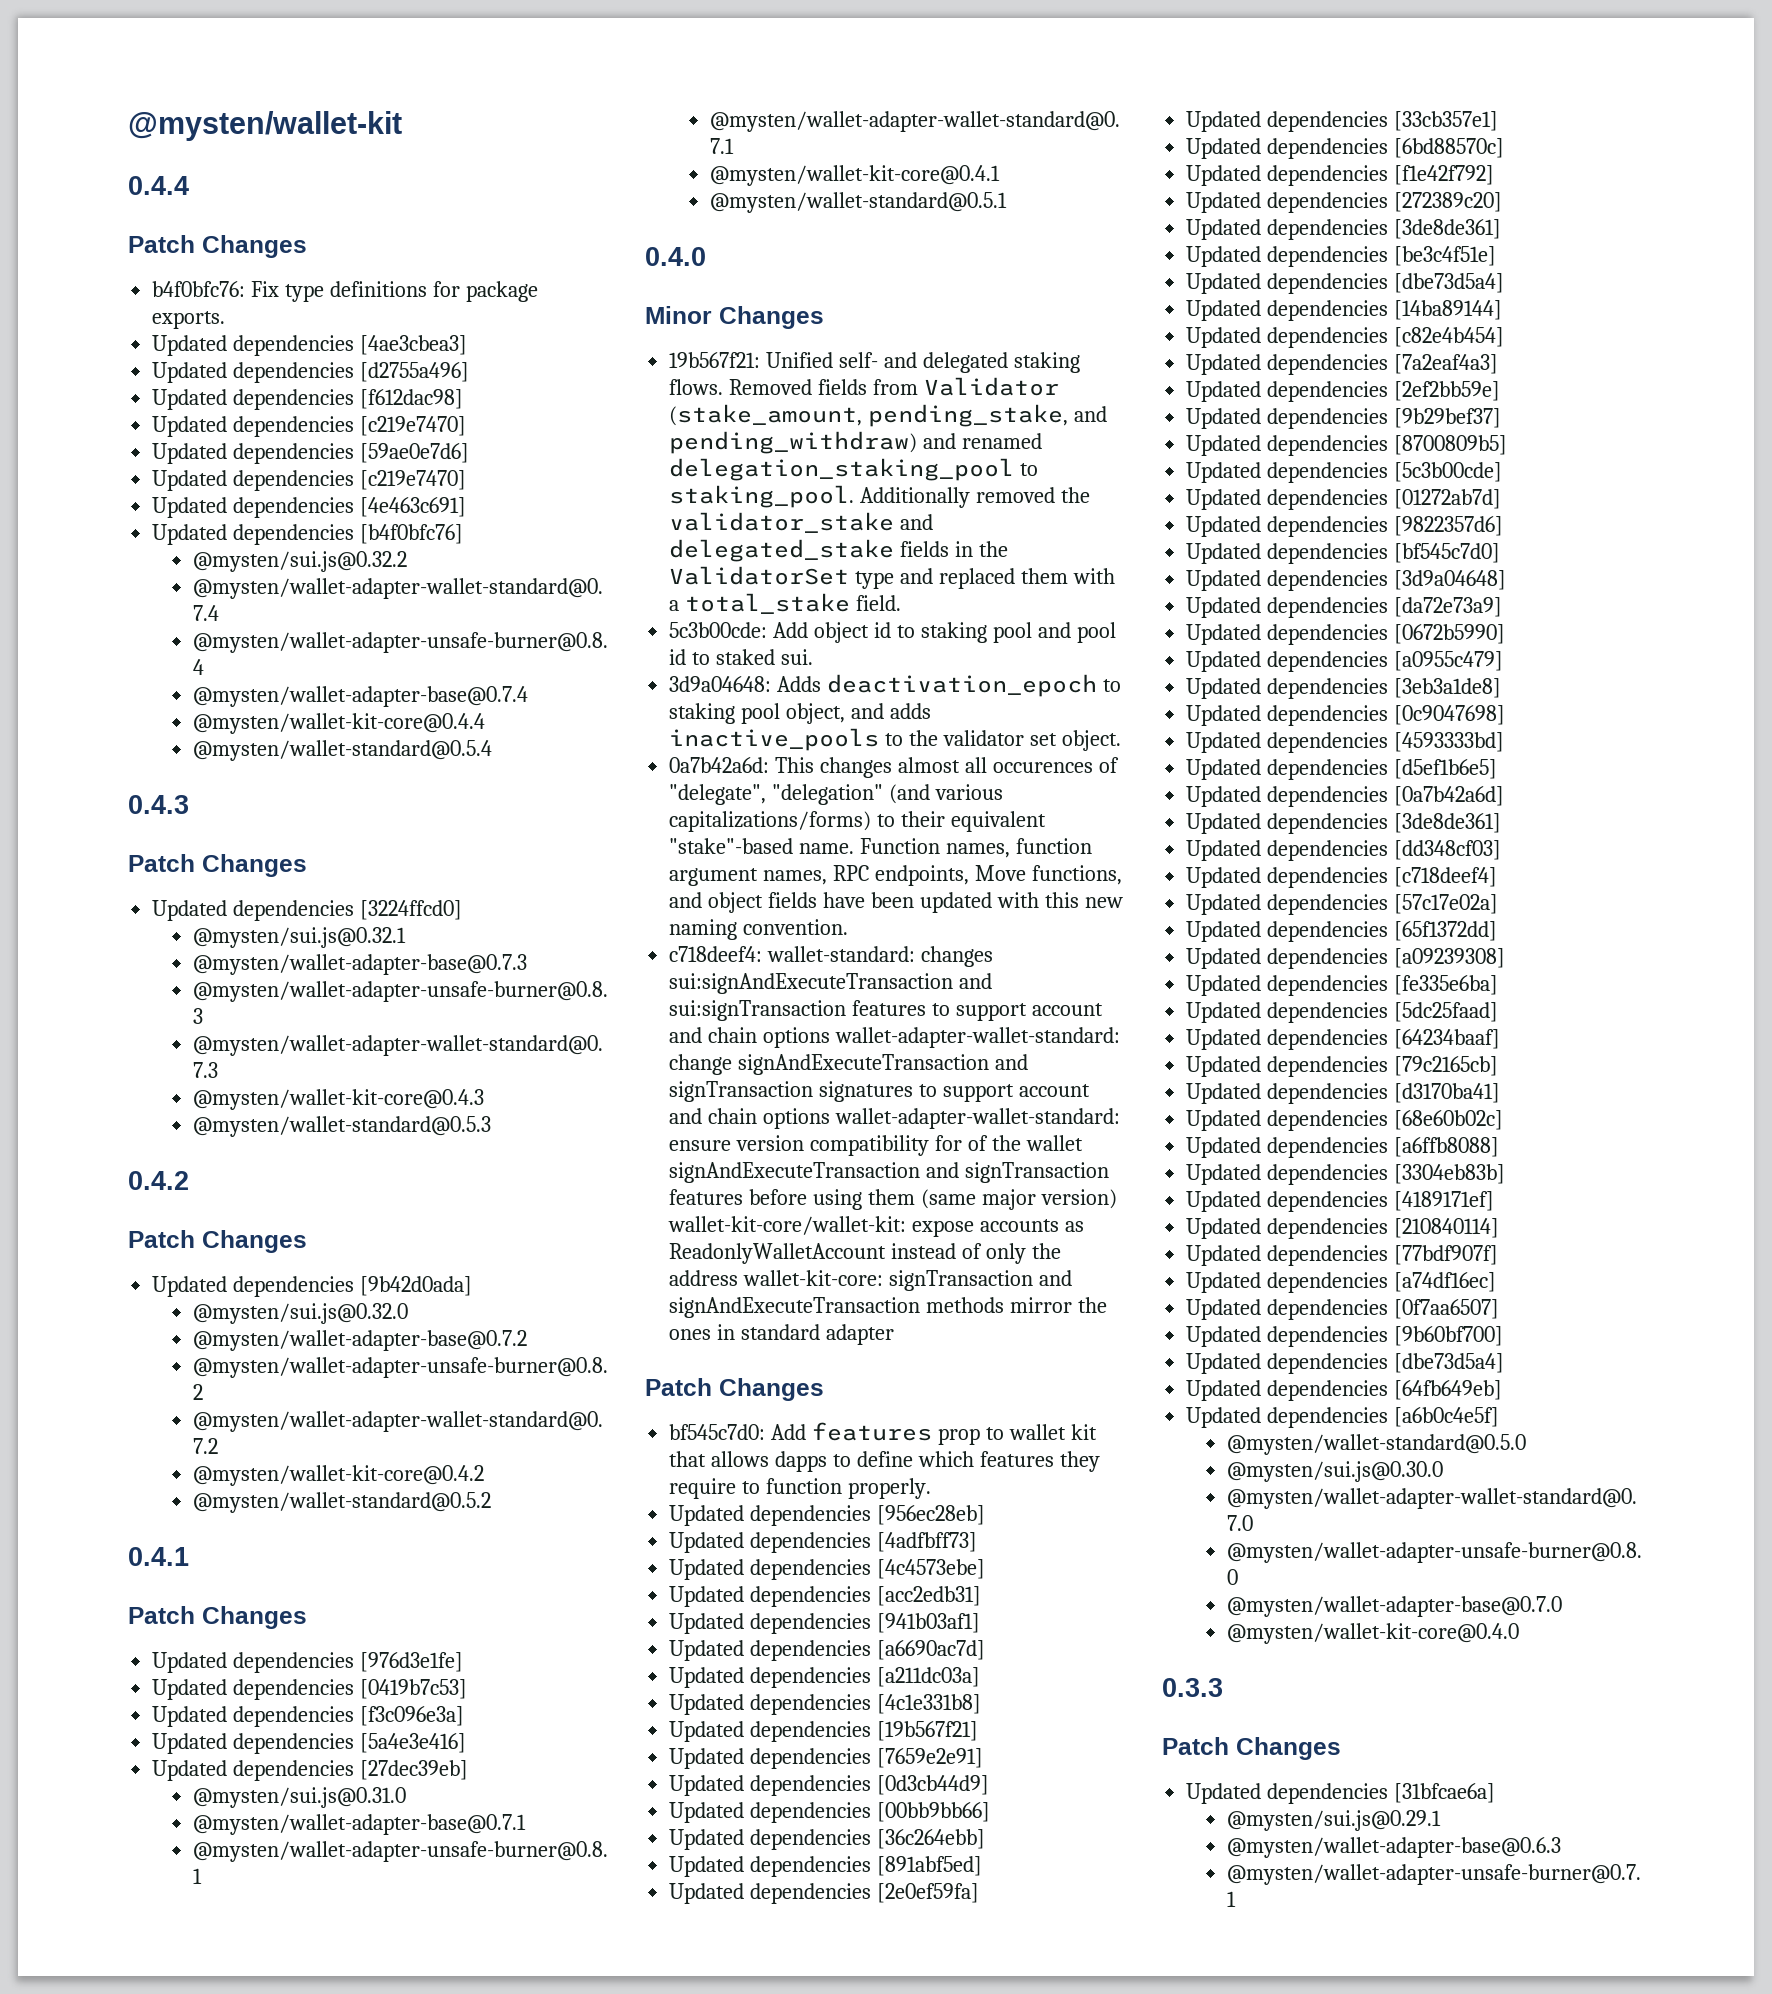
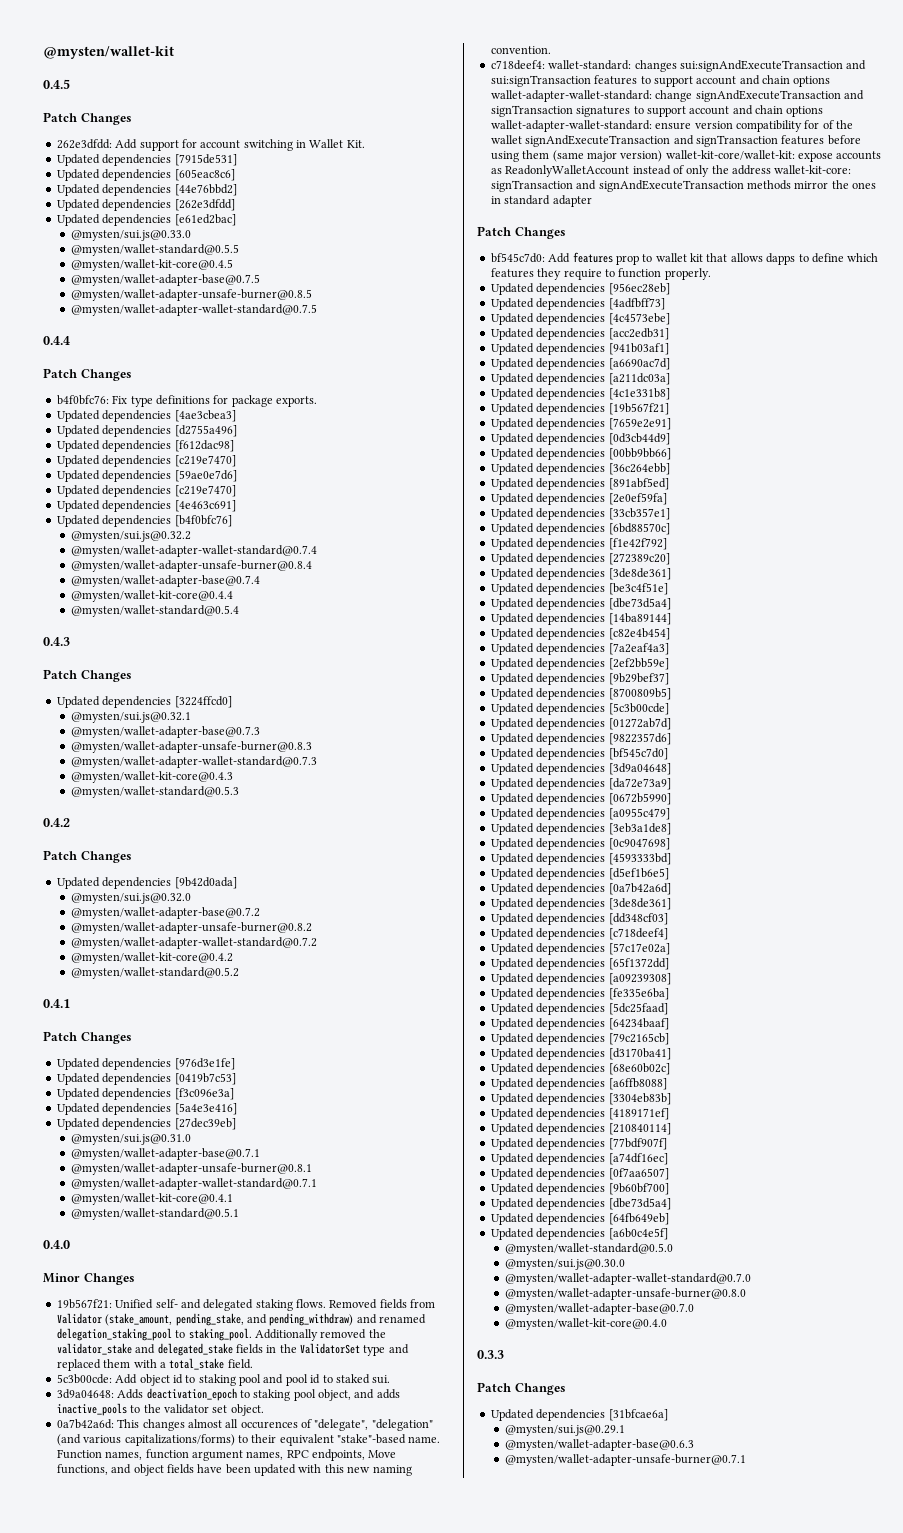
+ 0.4.5
+ Patch Changes
+ 262e3dfdd: Add support for account switching in Wallet Kit.
+ Updated dependencies [7915de531]
+ Updated dependencies [605eac8c6]
+ Updated dependencies [44e76bbd2]
+ Updated dependencies [262e3dfdd]
+ Updated dependencies [e61ed2bac]
+ @mysten/sui.js@0.33.0
+ @mysten/wallet-standard@0.5.5
+ @mysten/wallet-kit-core@0.4.5
+ @mysten/wallet-adapter-base@0.7.5
+ @mysten/wallet-adapter-unsafe-burner@0.8.5
+ @mysten/wallet-adapter-wallet-standard@0.7.5

